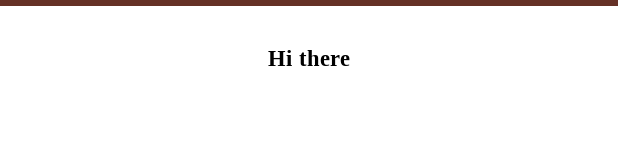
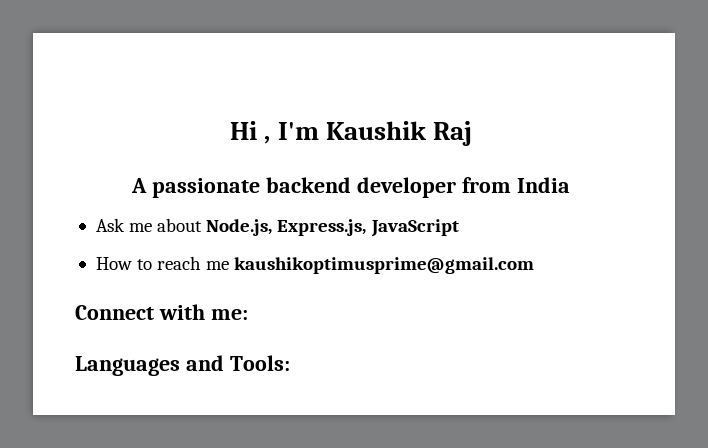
- Hi there
+ Hi , I'm Kaushik Raj
+ A passionate backend developer from India
+ Ask me about Node.js, Express.js, JavaScript
+ How to reach me kaushikoptimusprime@gmail.com
+ Connect with me:
+ Languages and Tools:

